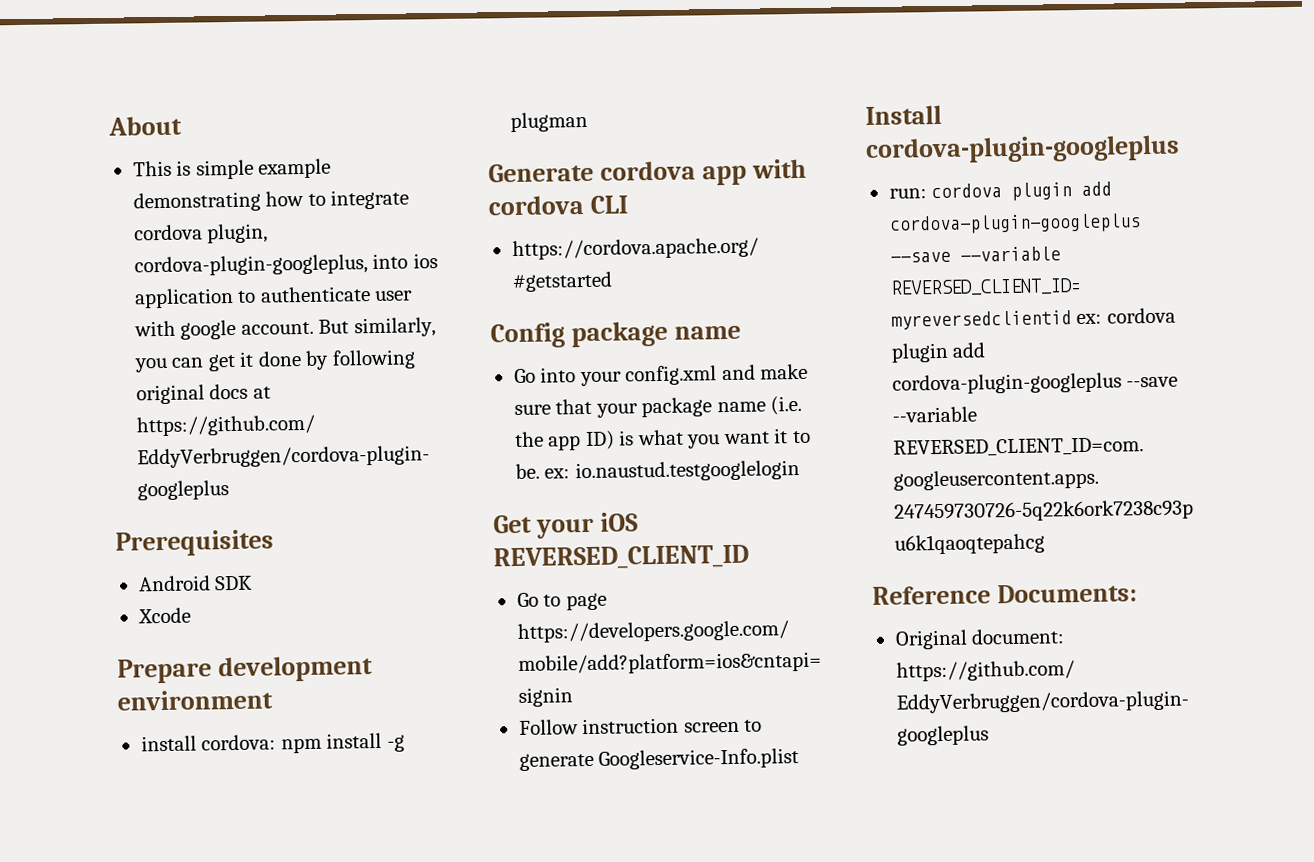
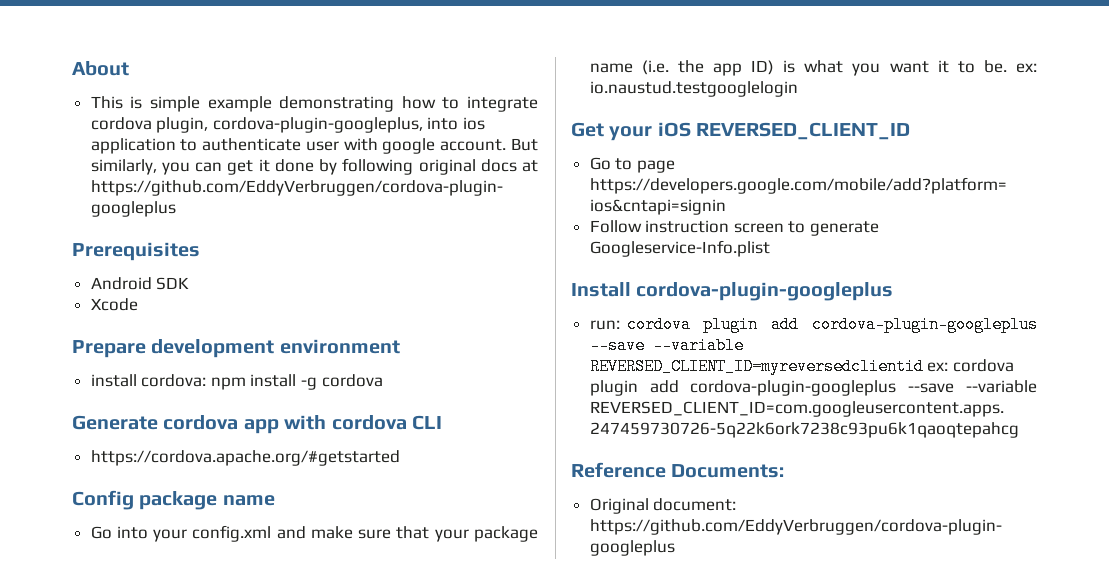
- install cordova: npm install -g plugman
+ install cordova: npm install -g cordova

